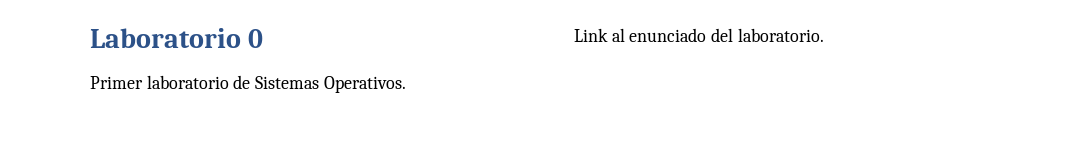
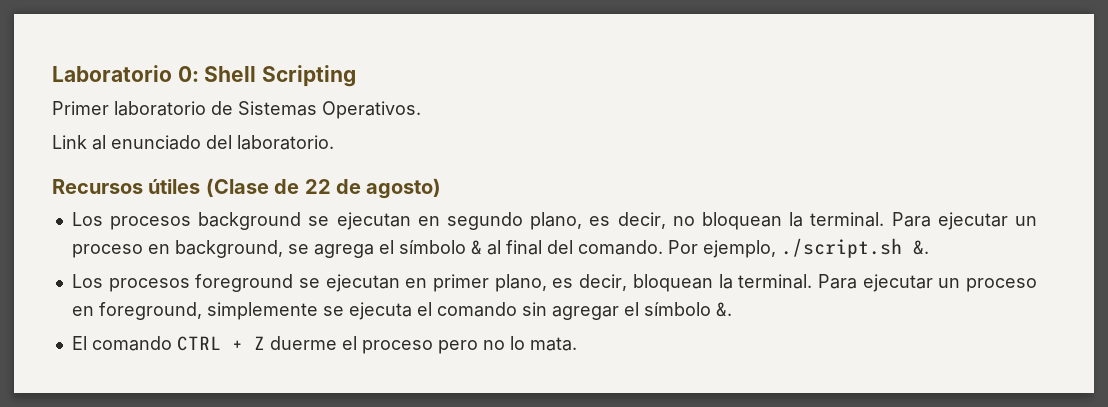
- Laboratorio 0
+ Laboratorio 0: Shell Scripting
+ Recursos útiles (Clase de 22 de agosto)
+ Los procesos background se ejecutan en segundo plano, es decir, no bloquean la terminal. Para ejecutar un proceso en background, se agrega el símbolo & al final del comando. Por ejemplo, ./script.sh &.
+ Los procesos foreground se ejecutan en primer plano, es decir, bloquean la terminal. Para ejecutar un proceso en foreground, simplemente se ejecuta el comando sin agregar el símbolo &.
+ El comando CTRL + Z duerme el proceso pero no lo mata.

